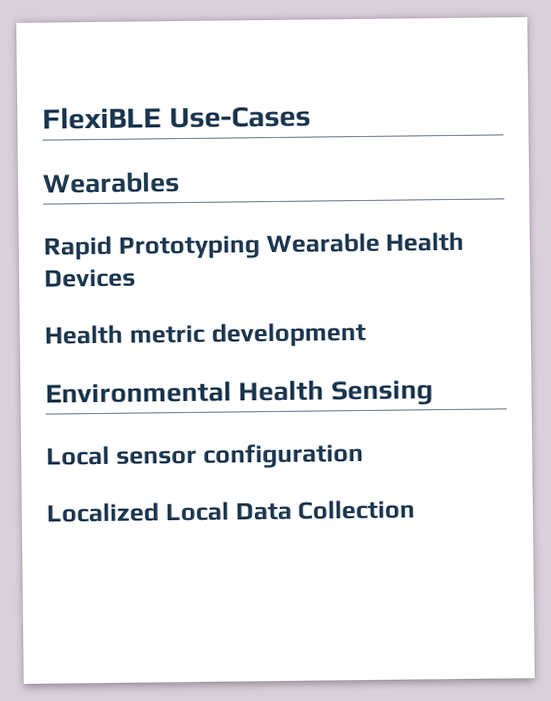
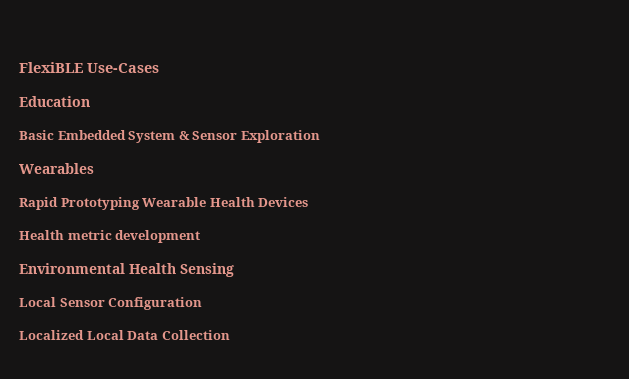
+ Education
+ Basic Embedded System & Sensor Exploration
- Local sensor configuration
+ Local Sensor Configuration

